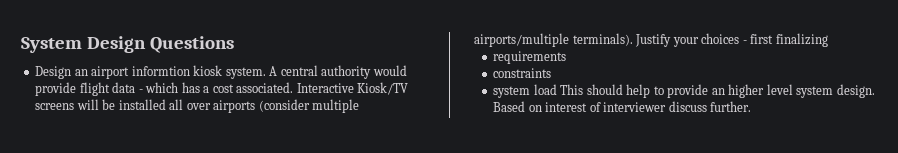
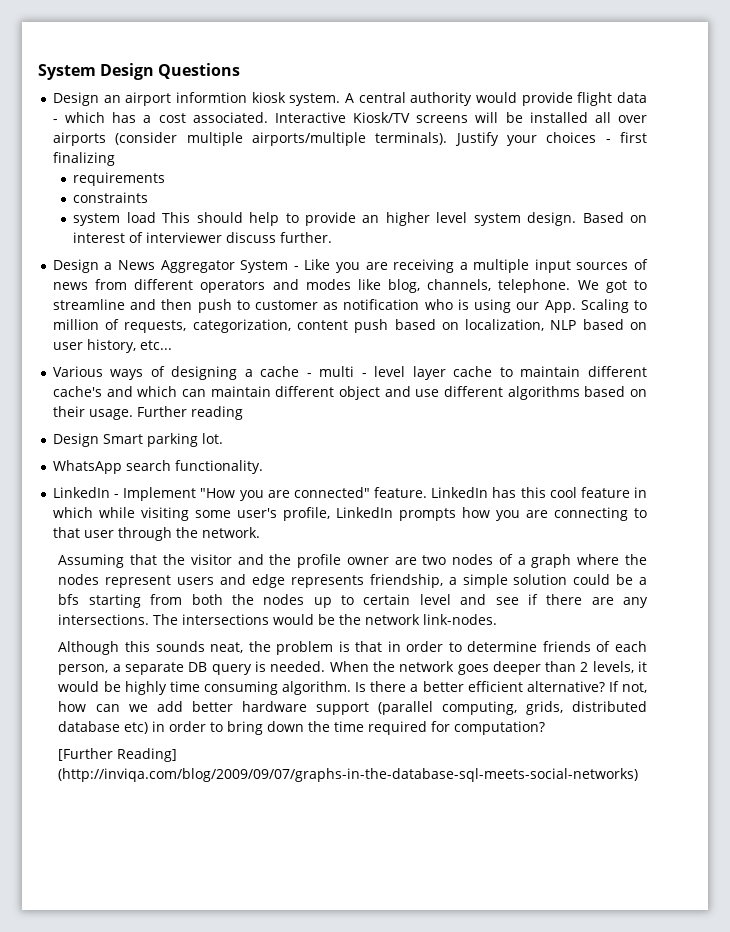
+ Design a News Aggregator System - Like you are receiving a multiple input sources of news from different operators and modes like blog, channels, telephone. We got to streamline and then push to customer as notification who is using our App. Scaling to million of requests, categorization, content push based on localization, NLP based on user history, etc...
+ Various ways of designing a cache - multi - level layer cache to maintain different cache's and which can maintain different object and use different algorithms based on their usage. Further reading
+ Design Smart parking lot.
+ WhatsApp search functionality.
+ LinkedIn - Implement "How you are connected" feature. LinkedIn has this cool feature in which while visiting some user's profile, LinkedIn prompts how you are connecting to that user through the network.
+ Assuming that the visitor and the profile owner are two nodes of a graph where the nodes represent users and edge represents friendship, a simple solution could be a bfs starting from both the nodes up to certain level and see if there are any intersections. The intersections would be the network link-nodes.
+ Although this sounds neat, the problem is that in order to determine friends of each person, a separate DB query is needed. When the network goes deeper than 2 levels, it would be highly time consuming algorithm. Is there a better efficient alternative? If not, how can we add better hardware support (parallel computing, grids, distributed database etc) in order to bring down the time required for computation?
+ [Further Reading] (http://inviqa.com/blog/2009/09/07/graphs-in-the-database-sql-meets-social-networks)

